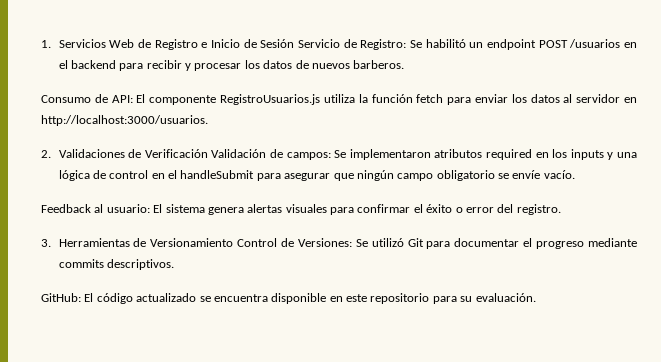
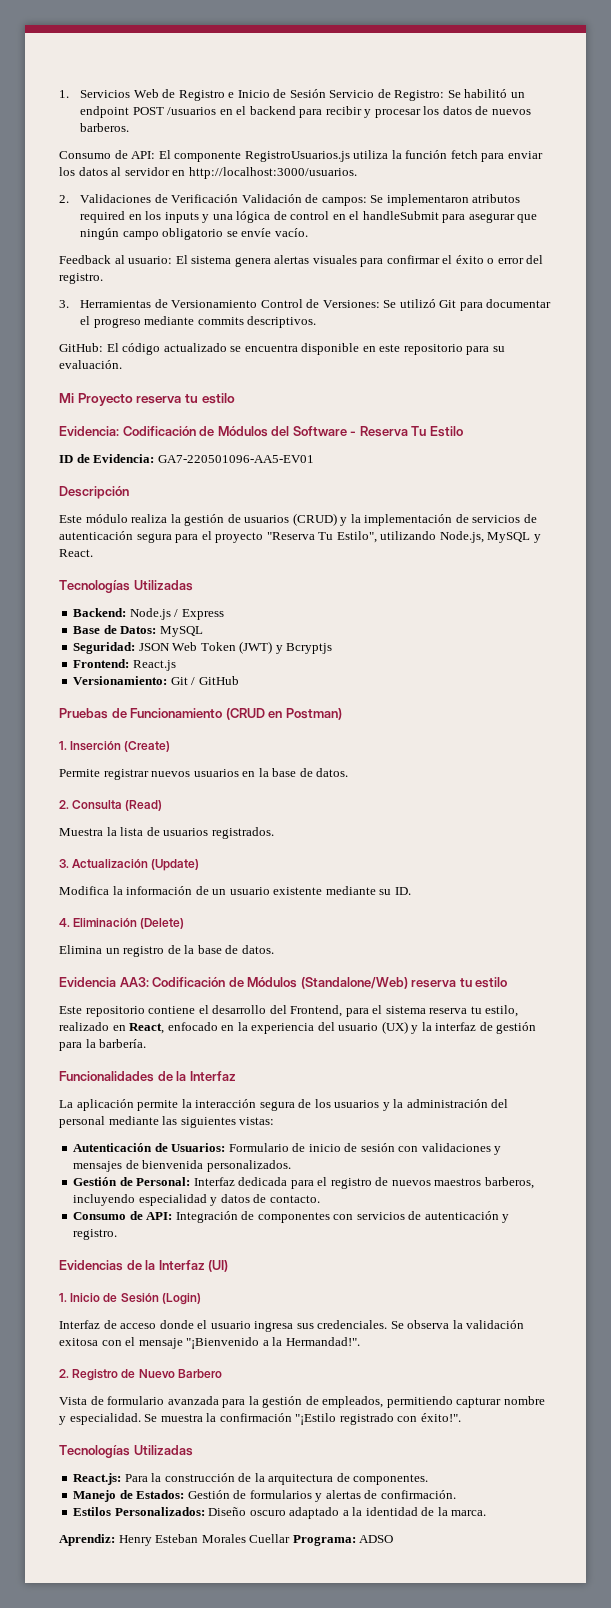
+ Mi Proyecto reserva tu estilo
+ Evidencia: Codificación de Módulos del Software - Reserva Tu Estilo
+ ID de Evidencia: GA7-220501096-AA5-EV01
+ Descripción
+ Este módulo realiza la gestión de usuarios (CRUD) y la implementación de servicios de autenticación segura para el proyecto "Reserva Tu Estilo", utilizando Node.js, MySQL y React.
+ Tecnologías Utilizadas
+ Backend: Node.js / Express
+ Base de Datos: MySQL
+ Seguridad: JSON Web Token (JWT) y Bcryptjs
+ Frontend: React.js
+ Versionamiento: Git / GitHub
+ Pruebas de Funcionamiento (CRUD en Postman)
+ 1. Inserción (Create)
+ Permite registrar nuevos usuarios en la base de datos.
+ 2. Consulta (Read)
+ Muestra la lista de usuarios registrados.
+ 3. Actualización (Update)
+ Modifica la información de un usuario existente mediante su ID.
+ 4. Eliminación (Delete)
+ Elimina un registro de la base de datos.
+ Evidencia AA3: Codificación de Módulos (Standalone/Web) reserva tu estilo
+ Este repositorio contiene el desarrollo del Frontend, para el sistema reserva tu estilo, realizado en React, enfocado en la experiencia del usuario (UX) y la interfaz de gestión para la barbería.
+ Funcionalidades de la Interfaz
+ La aplicación permite la interacción segura de los usuarios y la administración del personal mediante las siguientes vistas:
+ Autenticación de Usuarios: Formulario de inicio de sesión con validaciones y mensajes de bienvenida personalizados.
+ Gestión de Personal: Interfaz dedicada para el registro de nuevos maestros barberos, incluyendo especialidad y datos de contacto.
+ Consumo de API: Integración de componentes con servicios de autenticación y registro.
+ Evidencias de la Interfaz (UI)
+ 1. Inicio de Sesión (Login)
+ Interfaz de acceso donde el usuario ingresa sus credenciales. Se observa la validación exitosa con el mensaje "¡Bienvenido a la Hermandad!".
+ 2. Registro de Nuevo Barbero
+ Vista de formulario avanzada para la gestión de empleados, permitiendo capturar nombre y especialidad. Se muestra la confirmación "¡Estilo registrado con éxito!".
+ Tecnologías Utilizadas
+ React.js: Para la construcción de la arquitectura de componentes.
+ Manejo de Estados: Gestión de formularios y alertas de confirmación.
+ Estilos Personalizados: Diseño oscuro adaptado a la identidad de la marca.
+ Aprendiz: Henry Esteban Morales Cuellar Programa: ADSO

